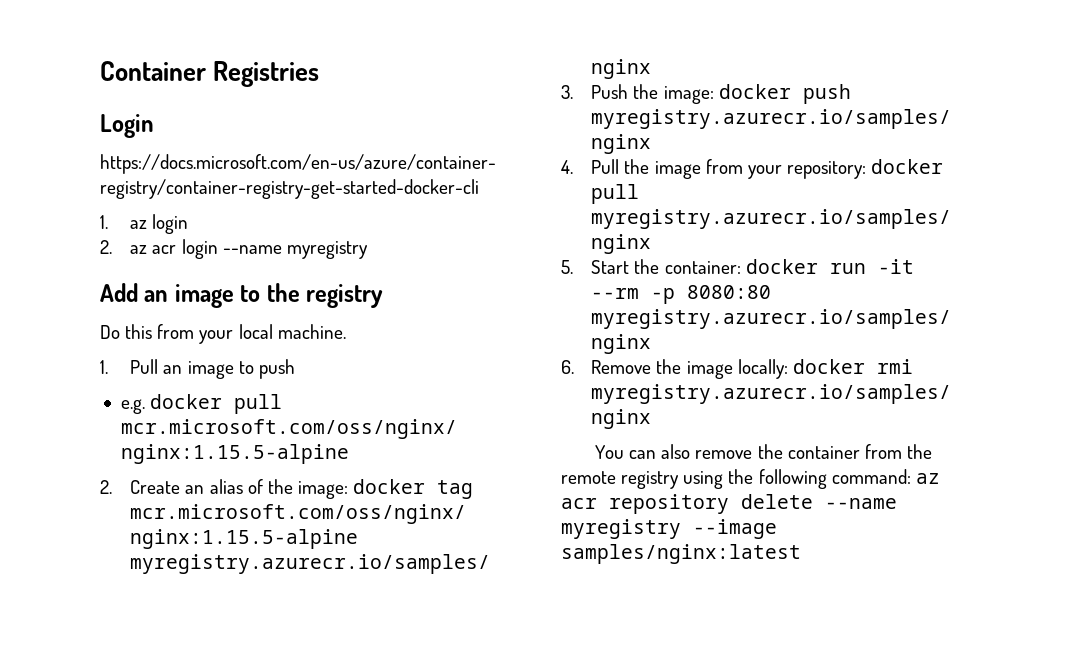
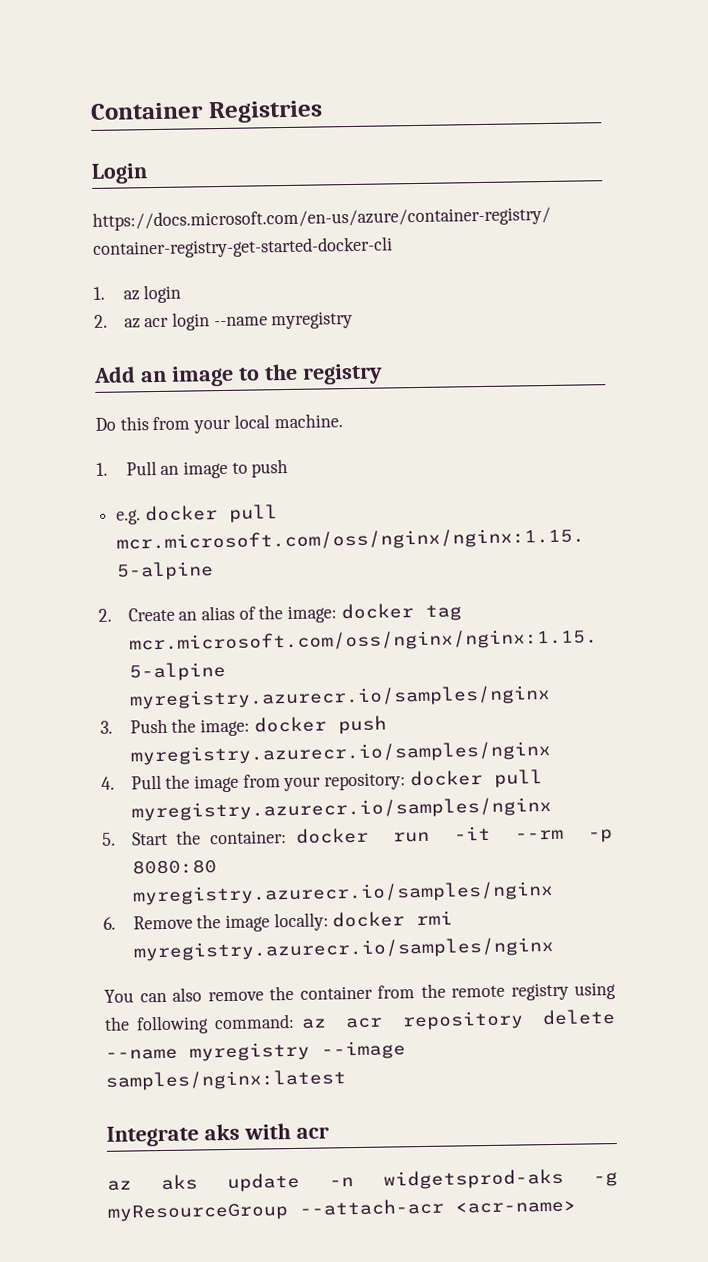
+ Integrate aks with acr
+ az aks update -n widgetsprod-aks -g myResourceGroup --attach-acr <acr-name>

